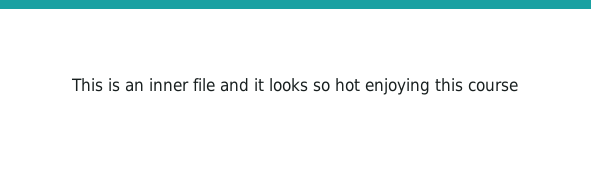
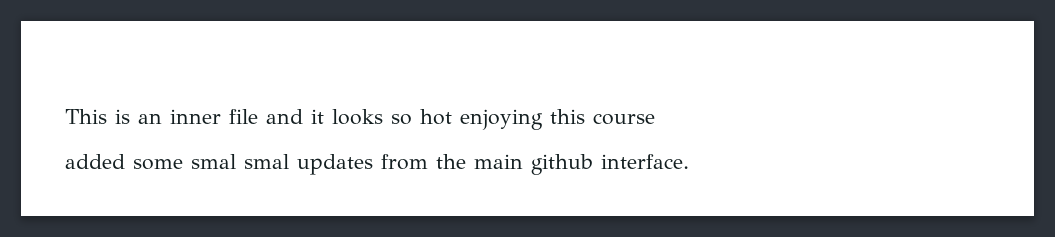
+ added some smal smal updates from the main github interface.

